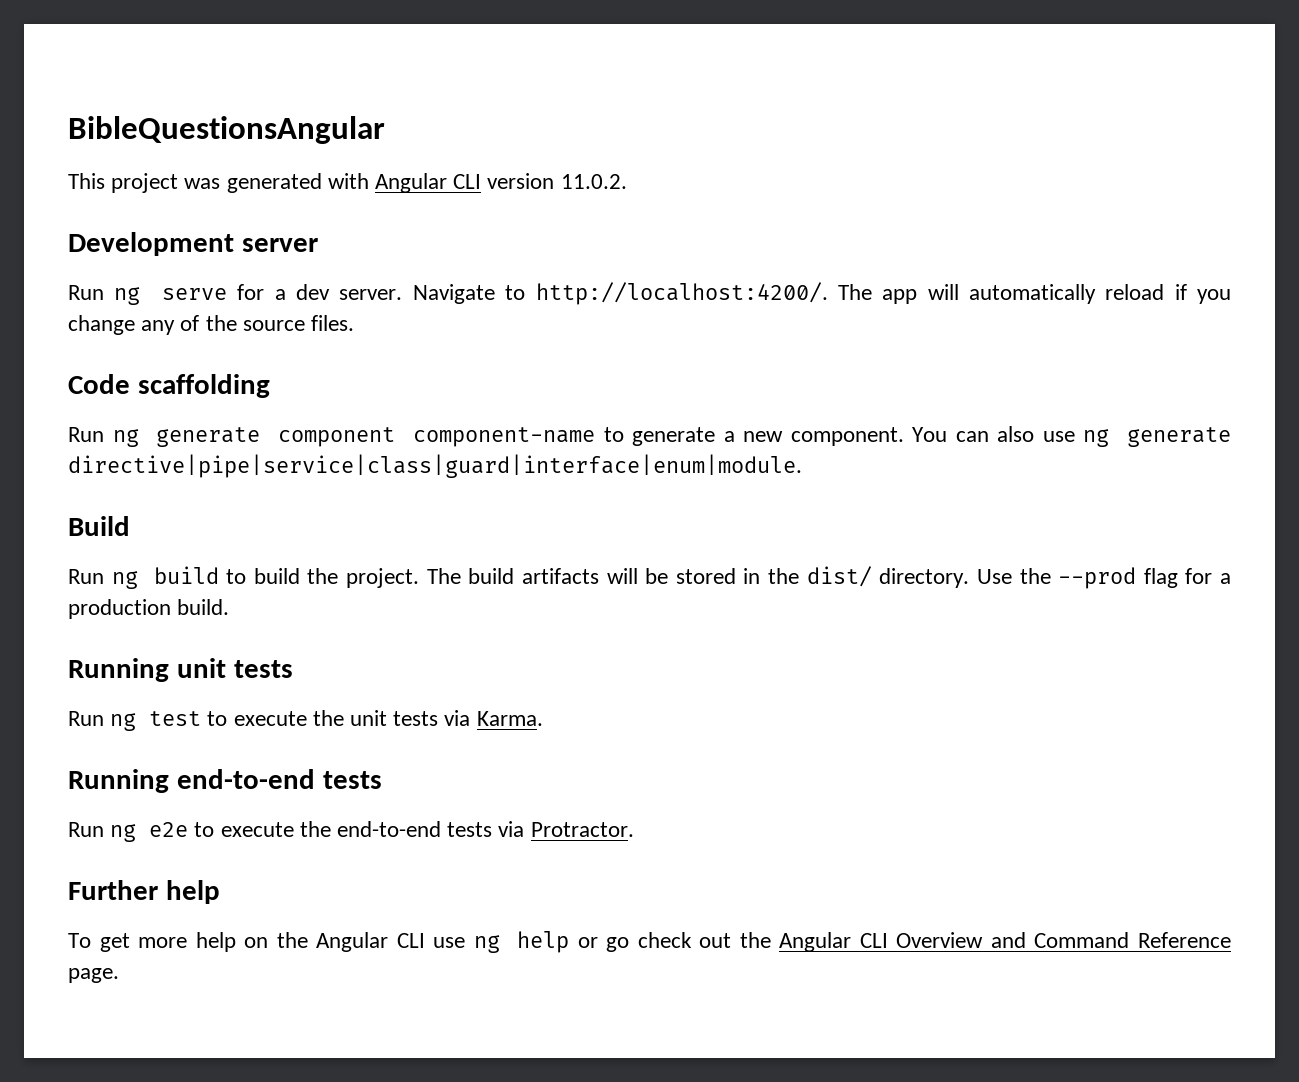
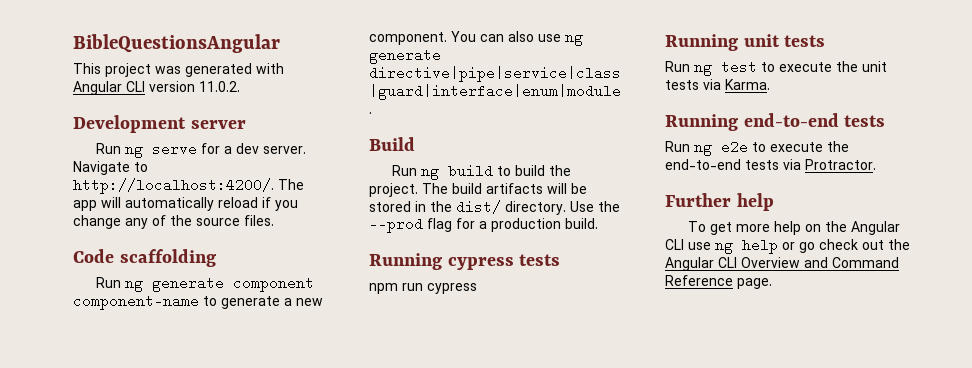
+ Running cypress tests
+ npm run cypress

